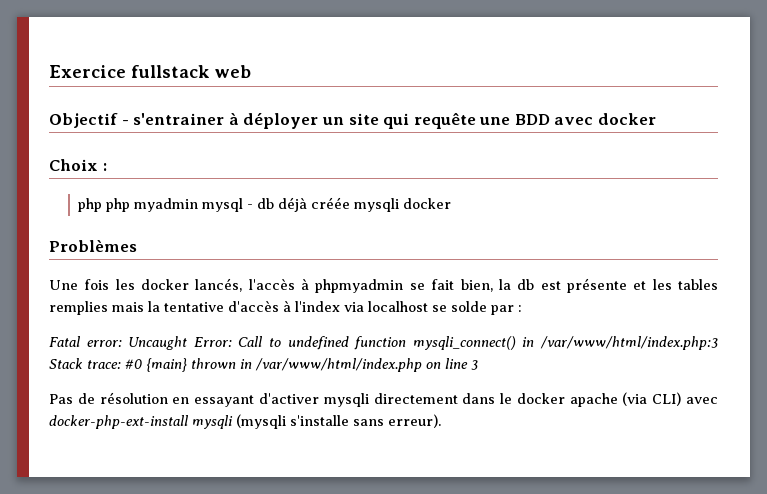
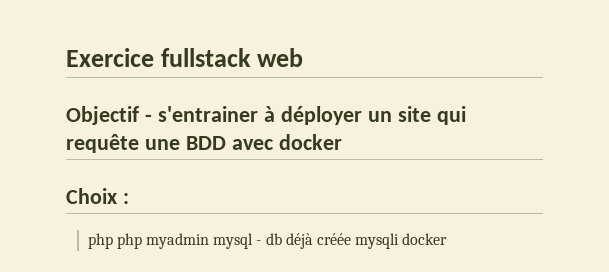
- Problèmes
- Une fois les docker lancés, l'accès à phpmyadmin se fait bien, la db est présente et les tables remplies mais la tentative d'accès à l'index via localhost se solde par :
- Fatal error: Uncaught Error: Call to undefined function mysqli_connect() in /var/www/html/index.php:3 Stack trace: #0 {main} thrown in /var/www/html/index.php on line 3
- Pas de résolution en essayant d'activer mysqli directement dans le docker apache (via CLI) avec docker-php-ext-install mysqli (mysqli s'installe sans erreur).

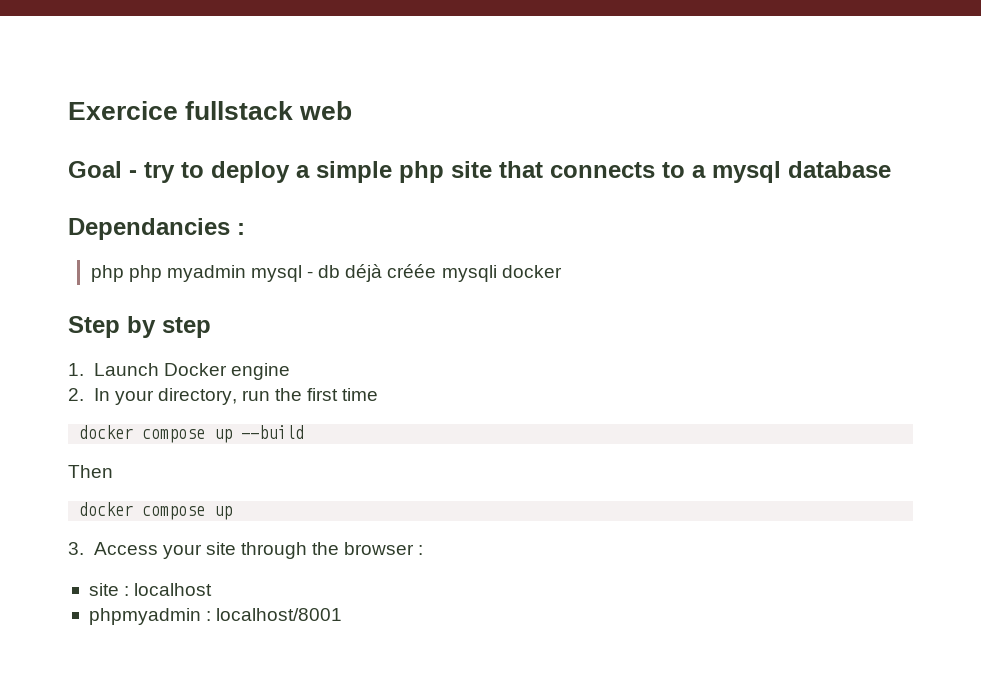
- Objectif - s'entrainer à déployer un site qui requête une BDD avec docker
- Choix :
+ Goal - try to deploy a simple php site that connects to a mysql database
+ Dependancies :
+ Step by step
+ 1. Launch Docker engine
+ 2. In your directory, run the first time
+ docker compose up --build
+ Then
+ docker compose up
+ 3. Access your site through the browser :
+ site : localhost
+ phpmyadmin : localhost/8001

